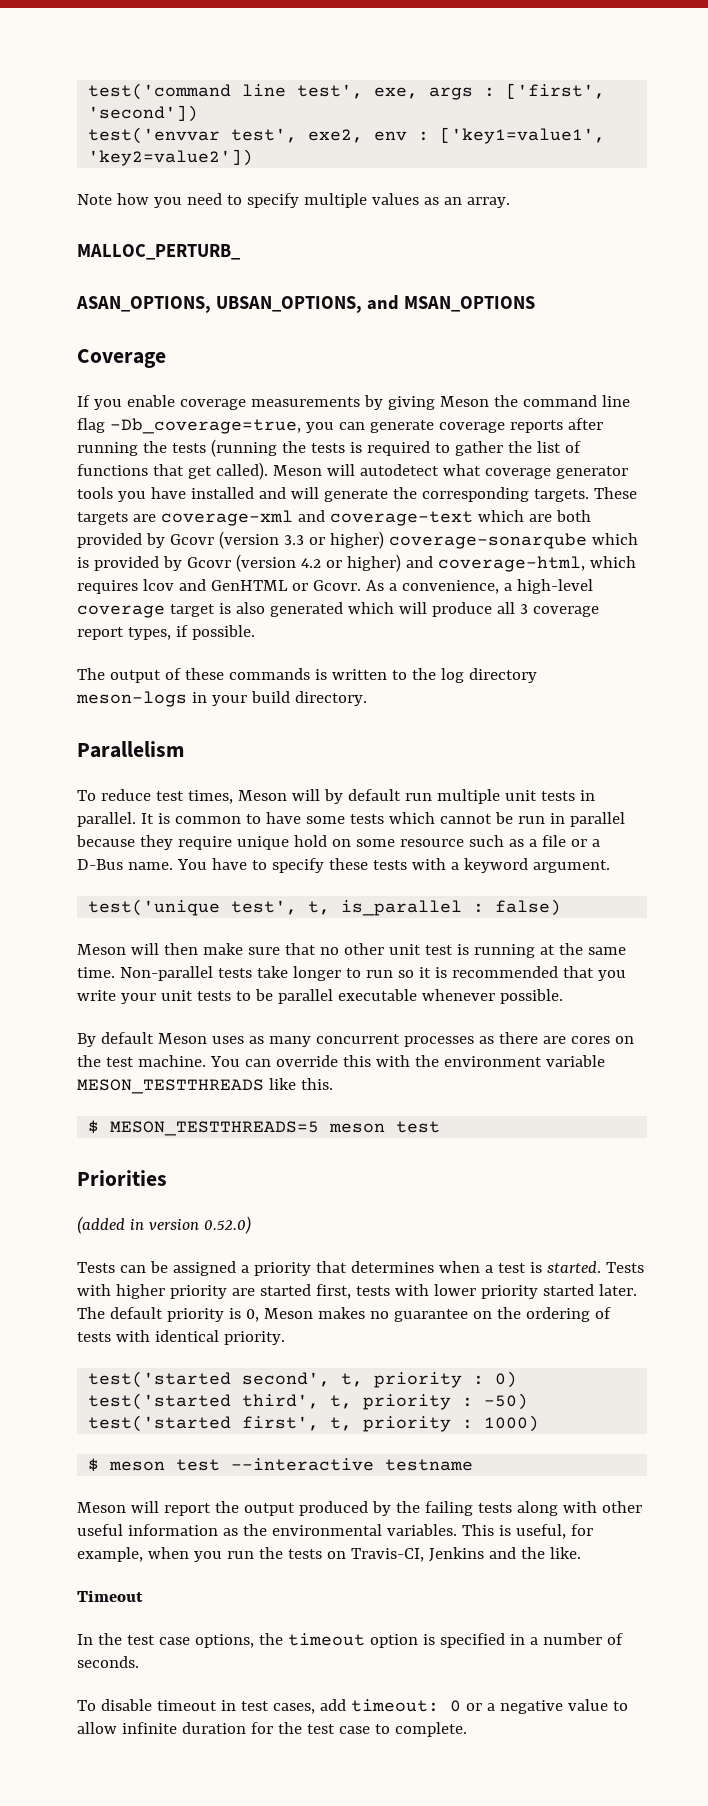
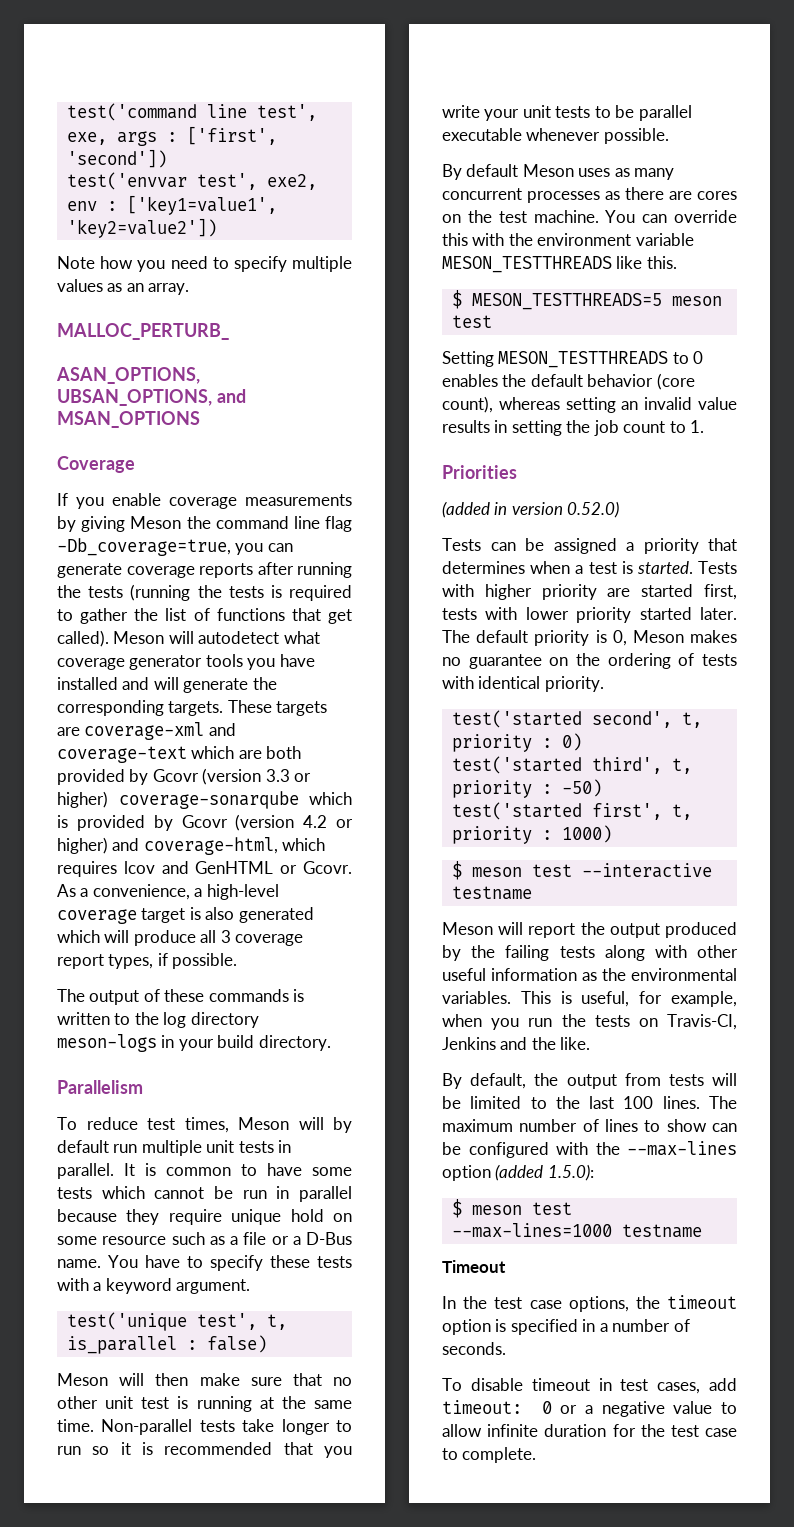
+ Setting MESON_TESTTHREADS to 0 enables the default behavior (core count), whereas setting an invalid value results in setting the job count to 1.
+ By default, the output from tests will be limited to the last 100 lines. The maximum number of lines to show can be configured with the --max-lines option (added 1.5.0):
+ $ meson test --max-lines=1000 testname

